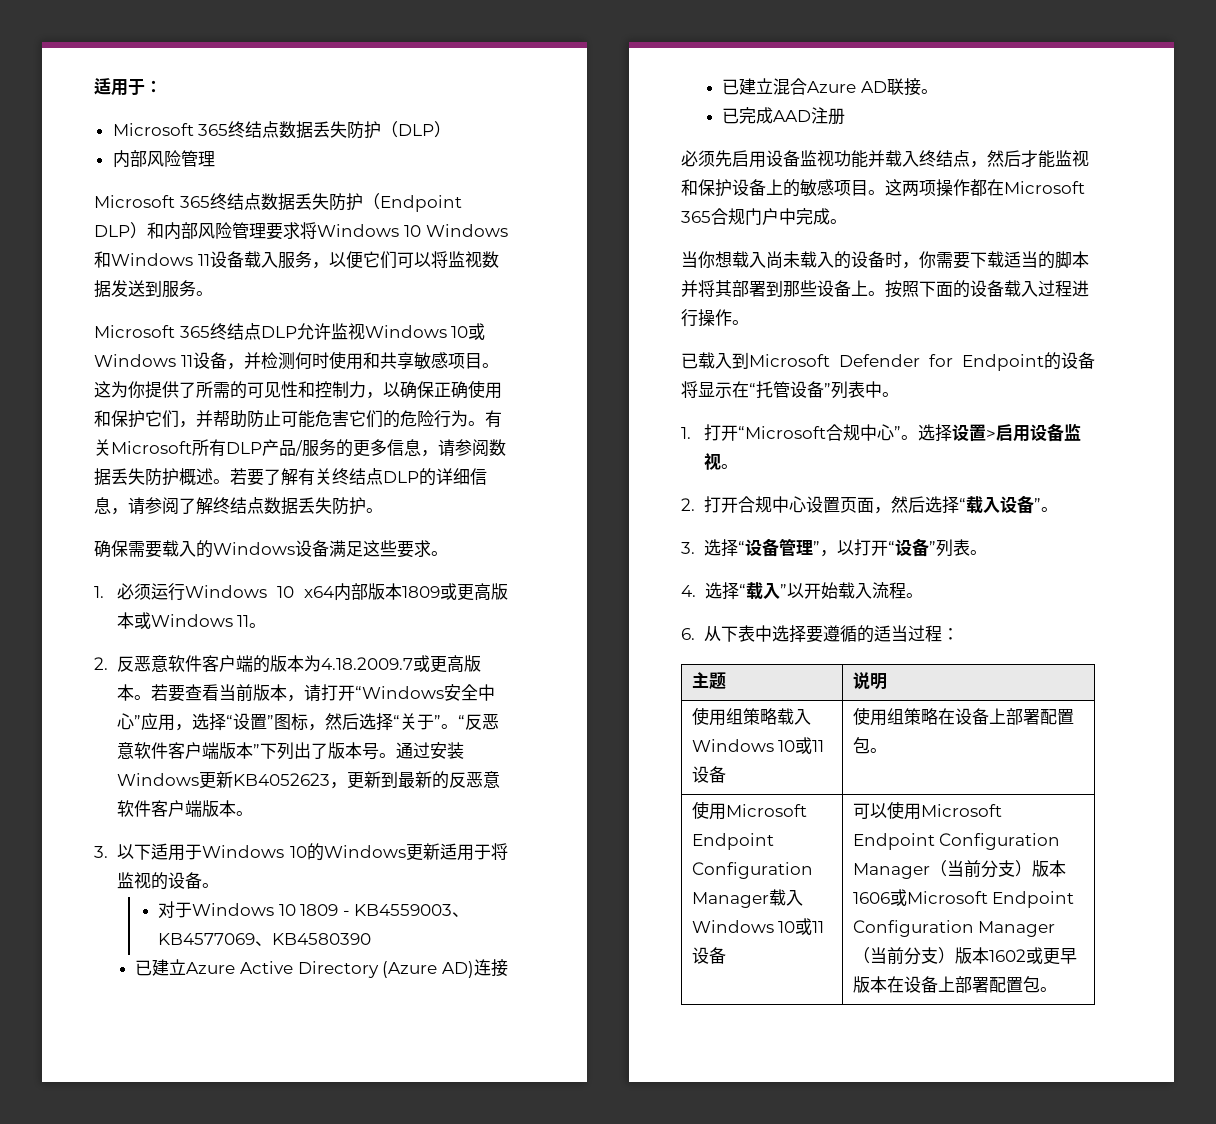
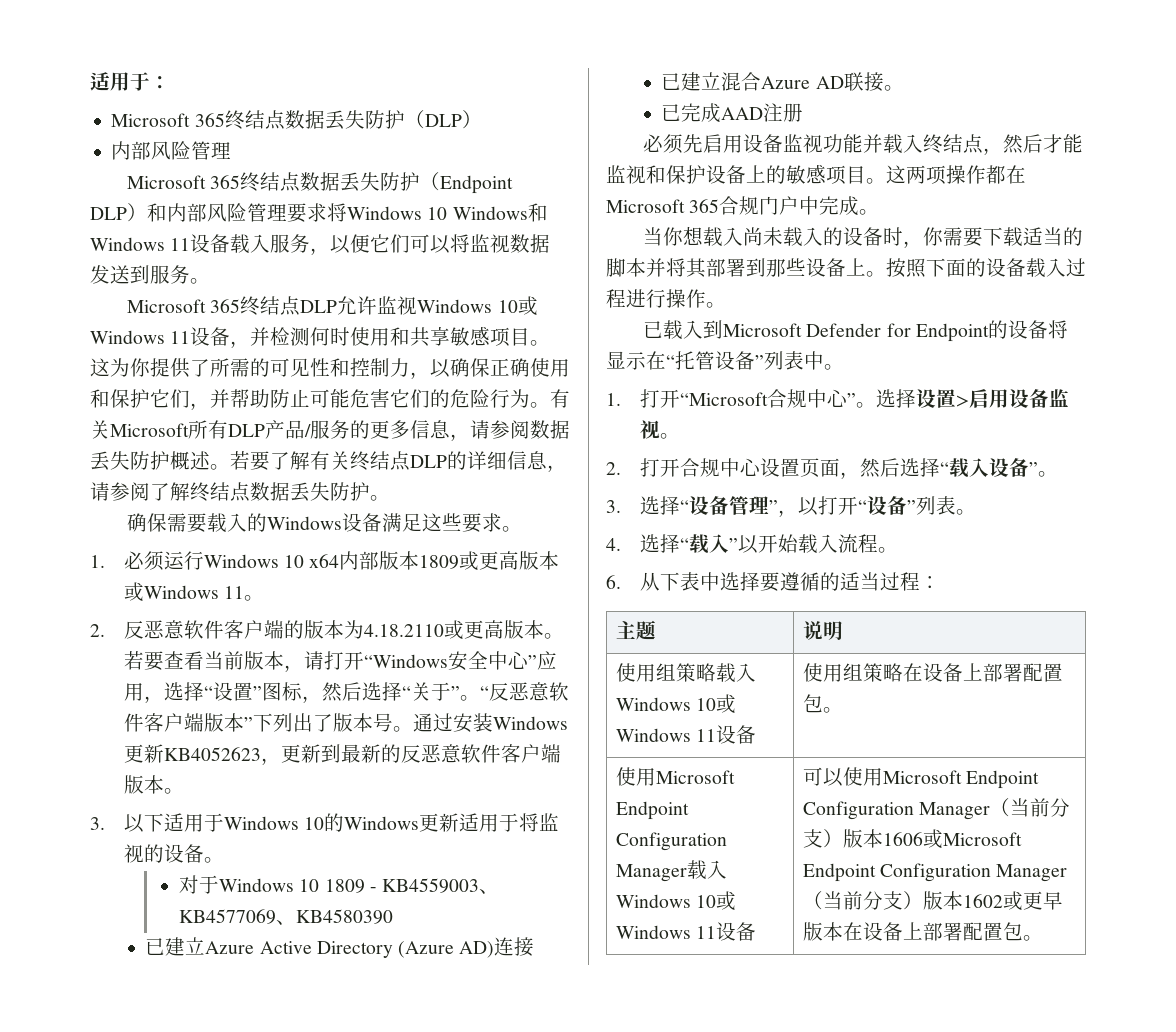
- 2.反恶意软件客户端的版本为4.18.2009.7或更高版本。
+ 2.反恶意软件客户端的版本为4.18.2110或更高版本。
- 使用组策略载入Windows 10或11设备 | 使用组策略在设备上部署配置包。
+ 使用组策略载入Windows 10或Windows 11设备 | 使用组策略在设备上部署配置包。
- 使用Microsoft Endpoint Configuration Manager载入Windows 10或11设备 | 可以使用Microsoft Endpoint Configuration Manager（当前分支）版本1606或Microsoft Endpoint Configuration Manager（当前分支）版本1602或更早版本在设备上部署配置包。
+ 使用Microsoft Endpoint Configuration Manager载入Windows 10或Windows 11设备 | 可以使用Microsoft Endpoint Configuration Manager（当前分支）版本1606或Microsoft Endpoint Configuration Manager（当前分支）版本1602或更早版本在设备上部署配置包。

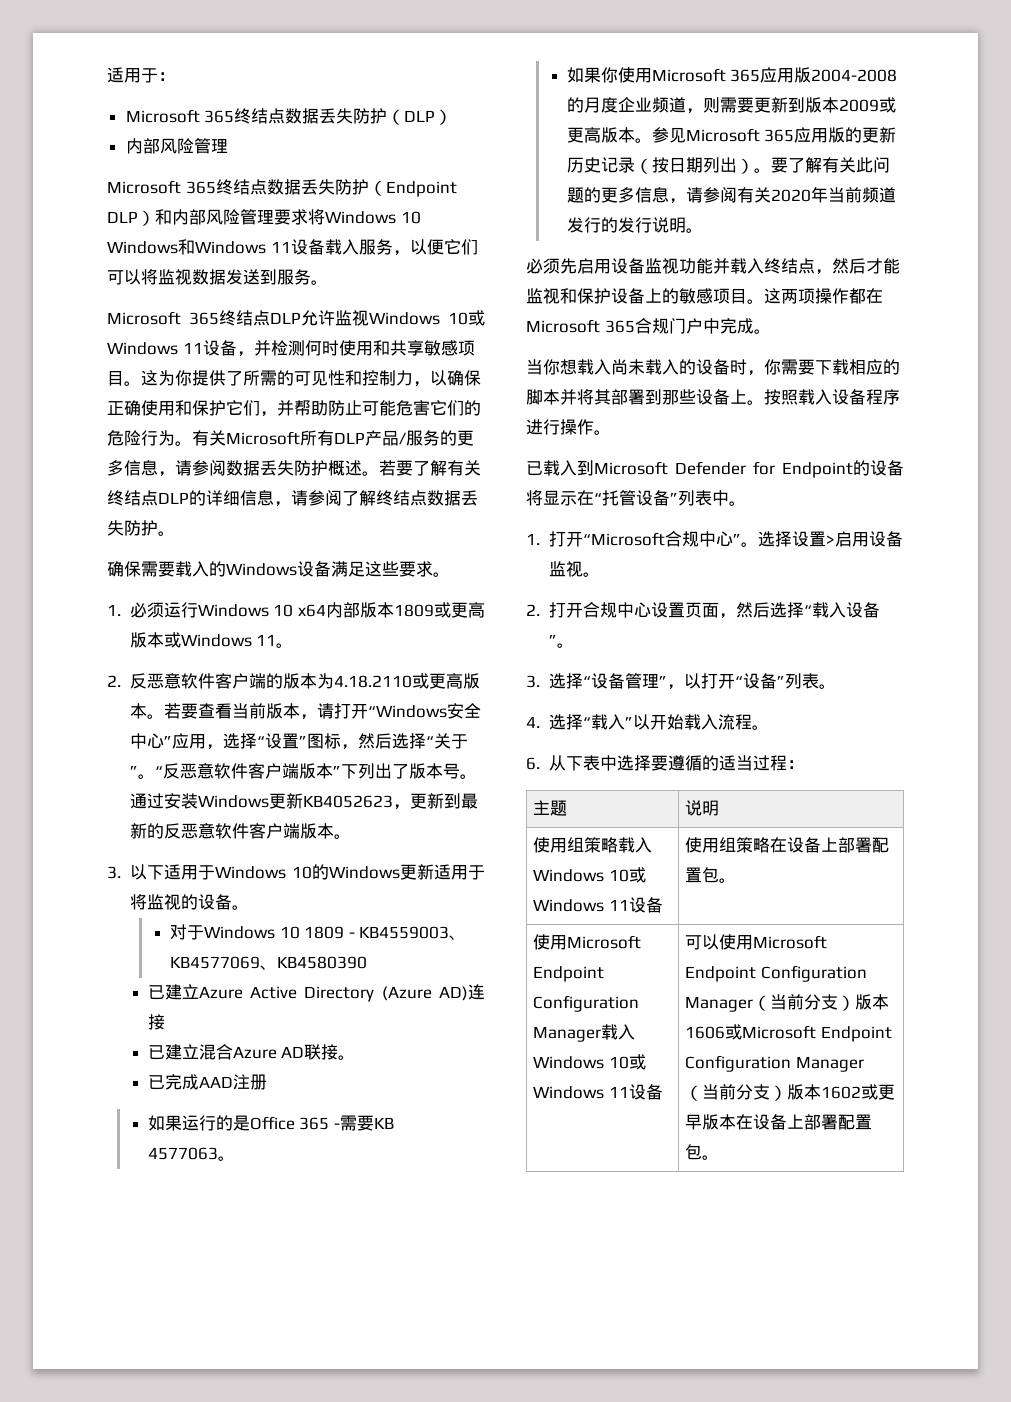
+ 如果运行的是Office 365 -需要KB 4577063。
+ 如果你使用Microsoft 365应用版2004-2008的月度企业频道，则需要更新到版本2009或更高版本。参见Microsoft 365应用版的更新历史记录（按日期列出）。要了解有关此问题的更多信息，请参阅有关2020年当前频道发行的发行说明。
- 当你想载入尚未载入的设备时，你需要下载适当的脚本并将其部署到那些设备上。
+ 当你想载入尚未载入的设备时，你需要下载相应的脚本并将其部署到那些设备上。
- 按照下面的设备载入过程进行操作。
+ 按照载入设备程序进行操作。

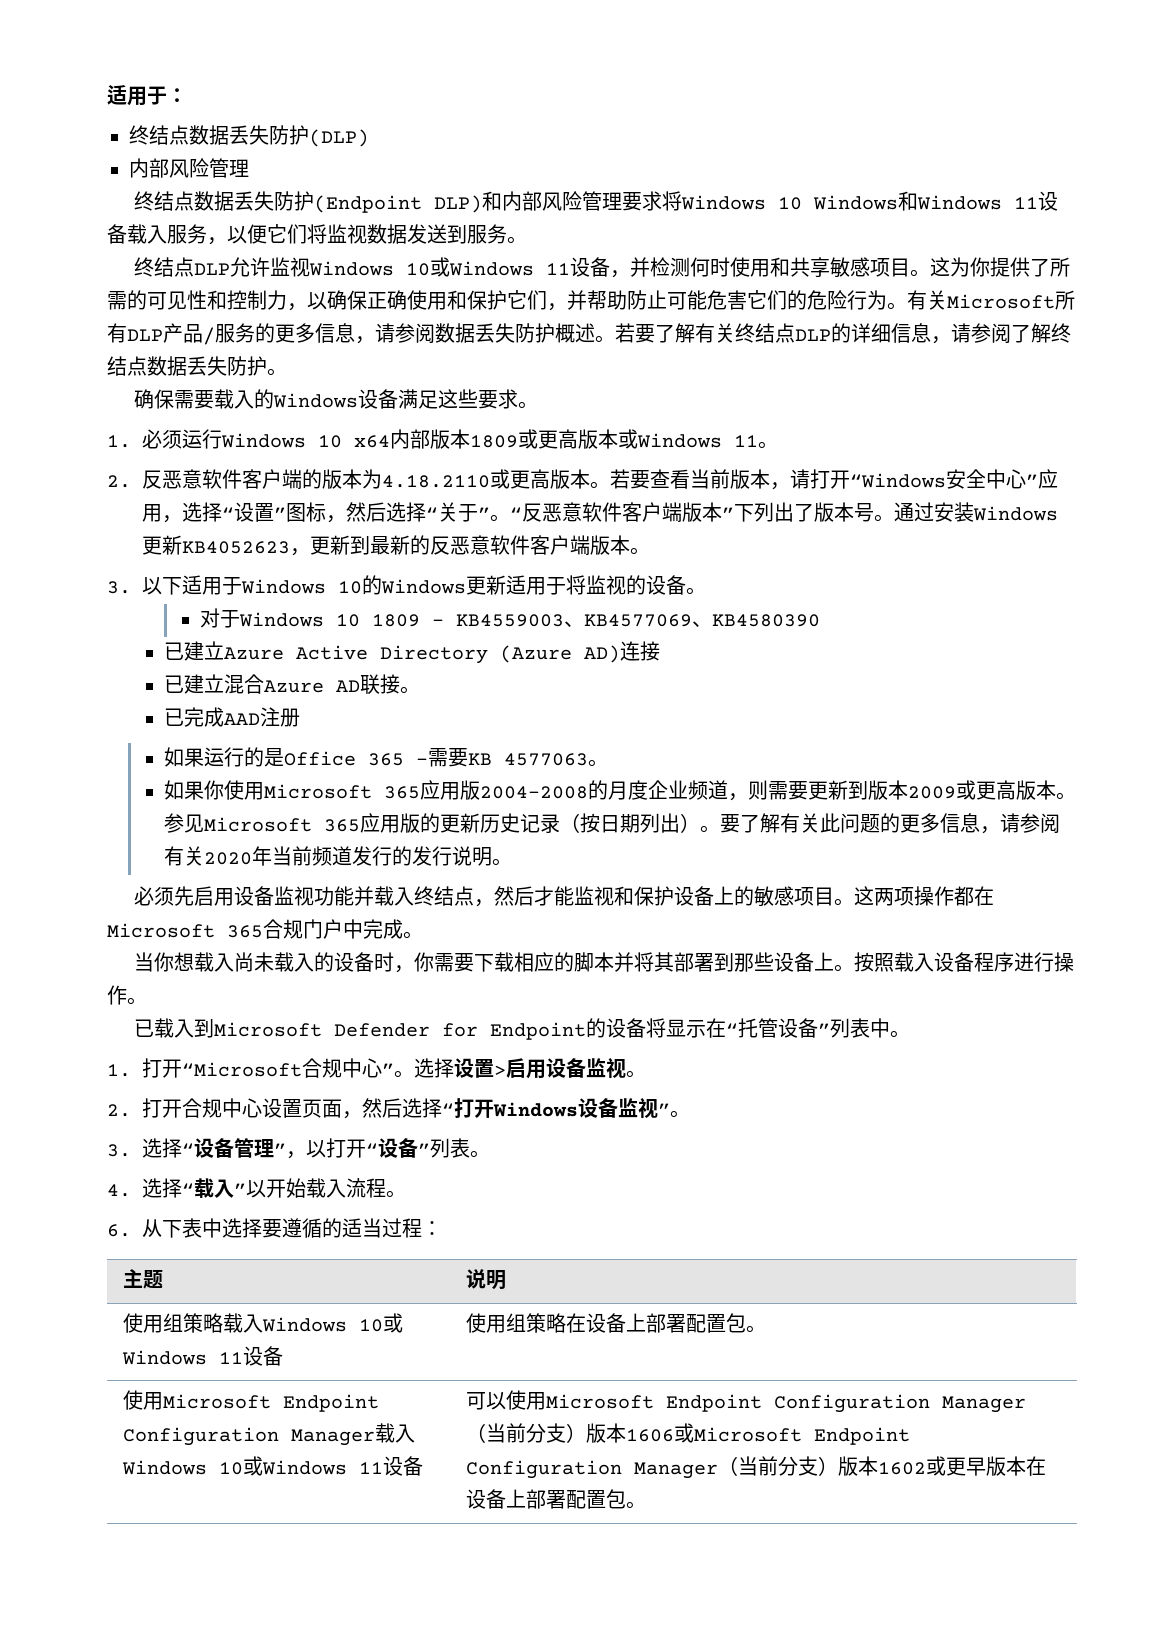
- Microsoft 365终结点数据丢失防护（DLP）
+ 终结点数据丢失防护(DLP)
- Microsoft 365终结点数据丢失防护（Endpoint DLP）和内部风险管理要求将Windows 10 Windows和Windows 11设备载入服务，以便它们可以将监视数据发送到服务。
+ 终结点数据丢失防护(Endpoint DLP)和内部风险管理要求将Windows 10 Windows和Windows 11设备载入服务，以便它们将监视数据发送到服务。
- Microsoft 365终结点DLP允许监视Windows 10或Windows 11设备，并检测何时使用和共享敏感项目。
+ 终结点DLP允许监视Windows 10或Windows 11设备，并检测何时使用和共享敏感项目。
- 2.打开合规中心设置页面，然后选择“载入设备”。
+ 2.打开合规中心设置页面，然后选择“打开Windows设备监视”。

